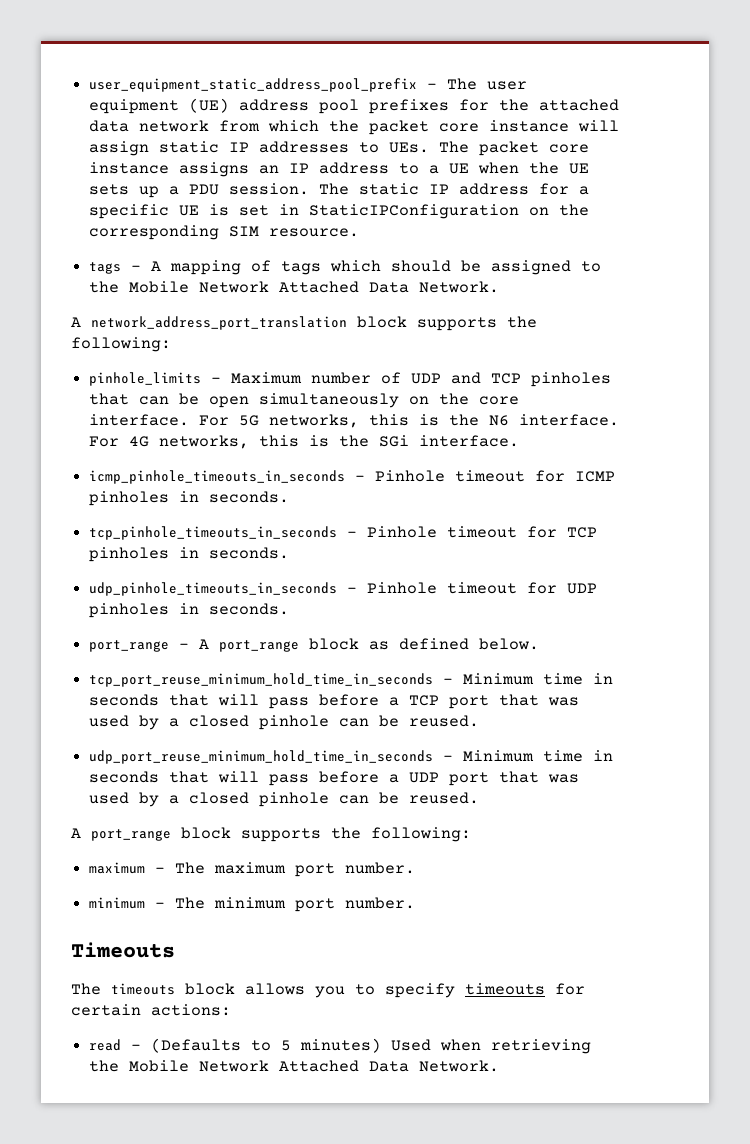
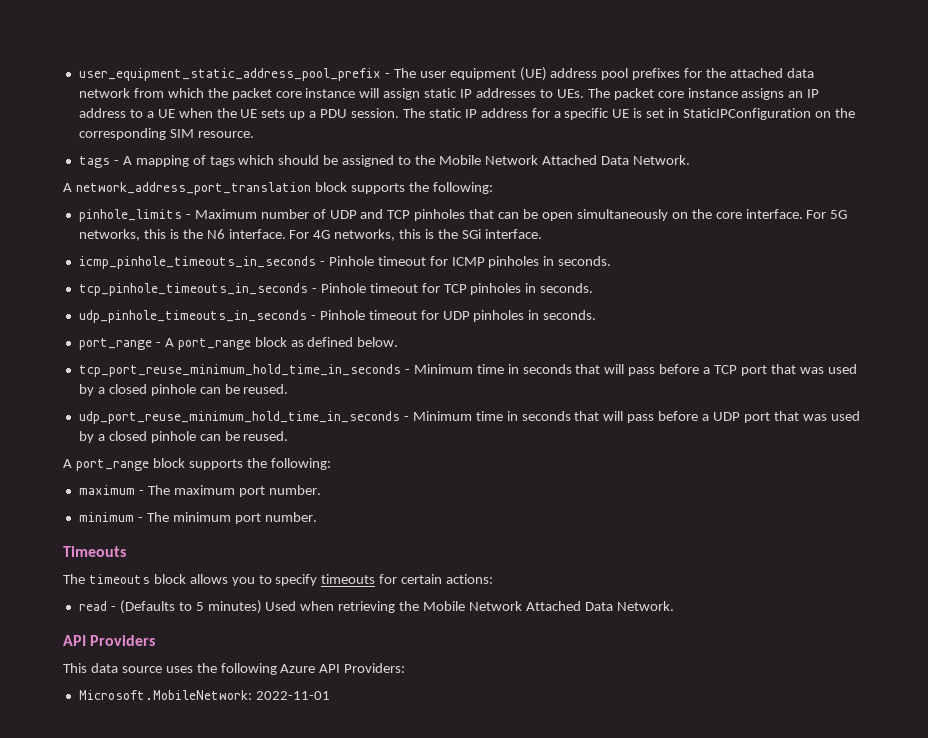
+ API Providers
+ This data source uses the following Azure API Providers:
+ Microsoft.MobileNetwork: 2022-11-01

